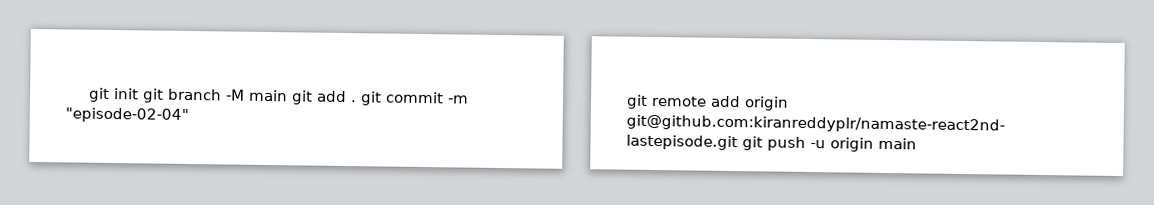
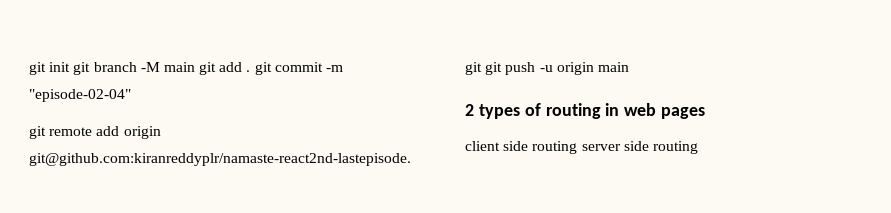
+ 2 types of routing in web pages
+ client side routing server side routing

